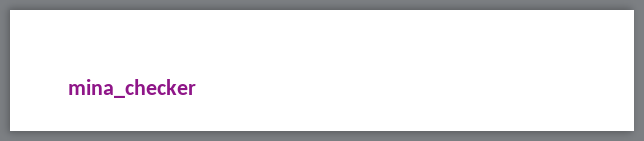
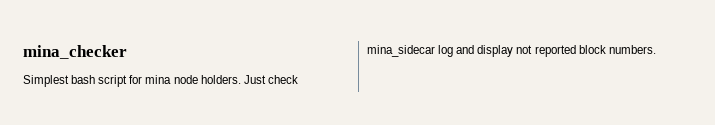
+ Simplest bash script for mina node holders. Just check mina_sidecar log and display not reported block numbers.

